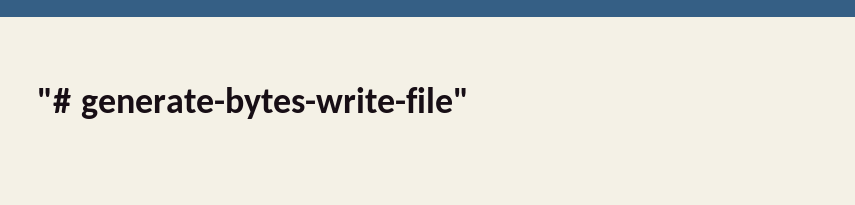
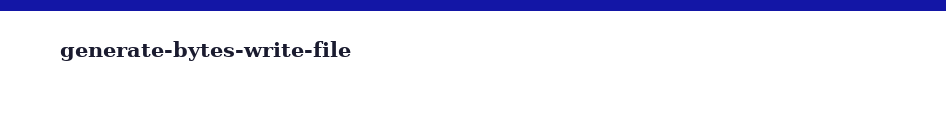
- "# generate-bytes-write-file"
+ generate-bytes-write-file

